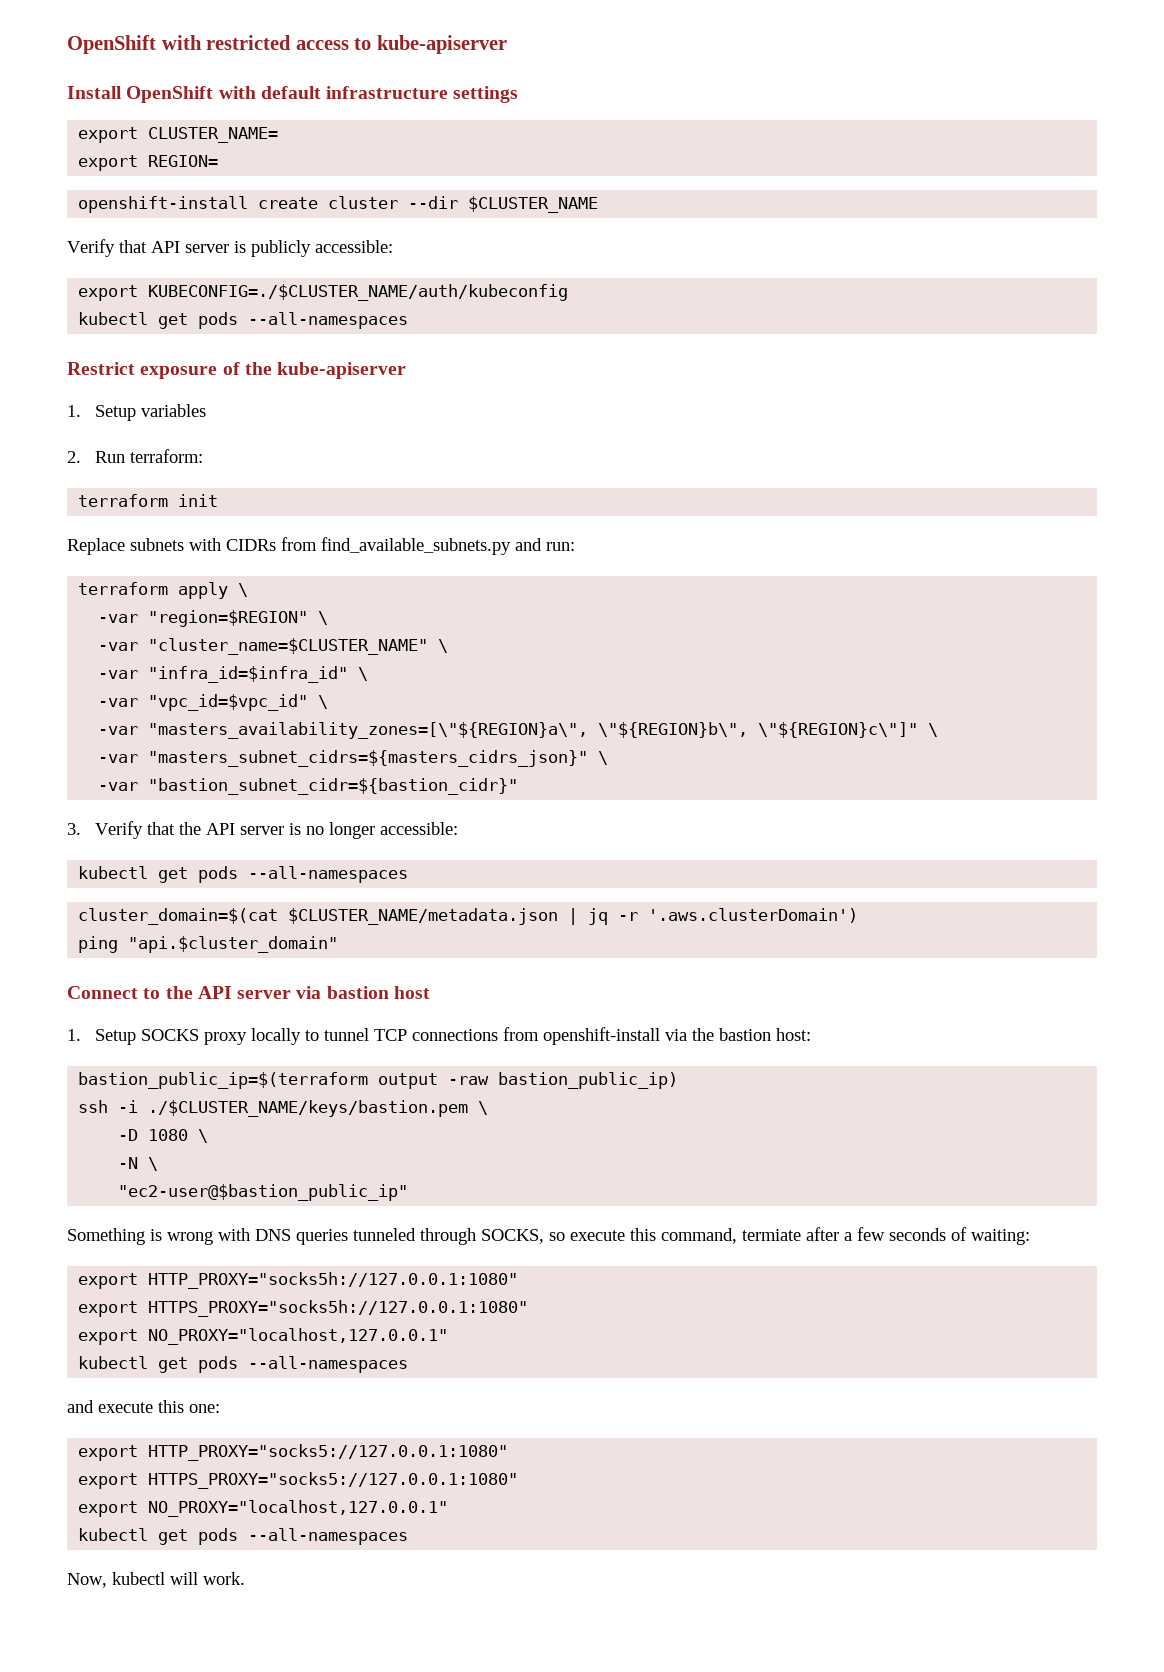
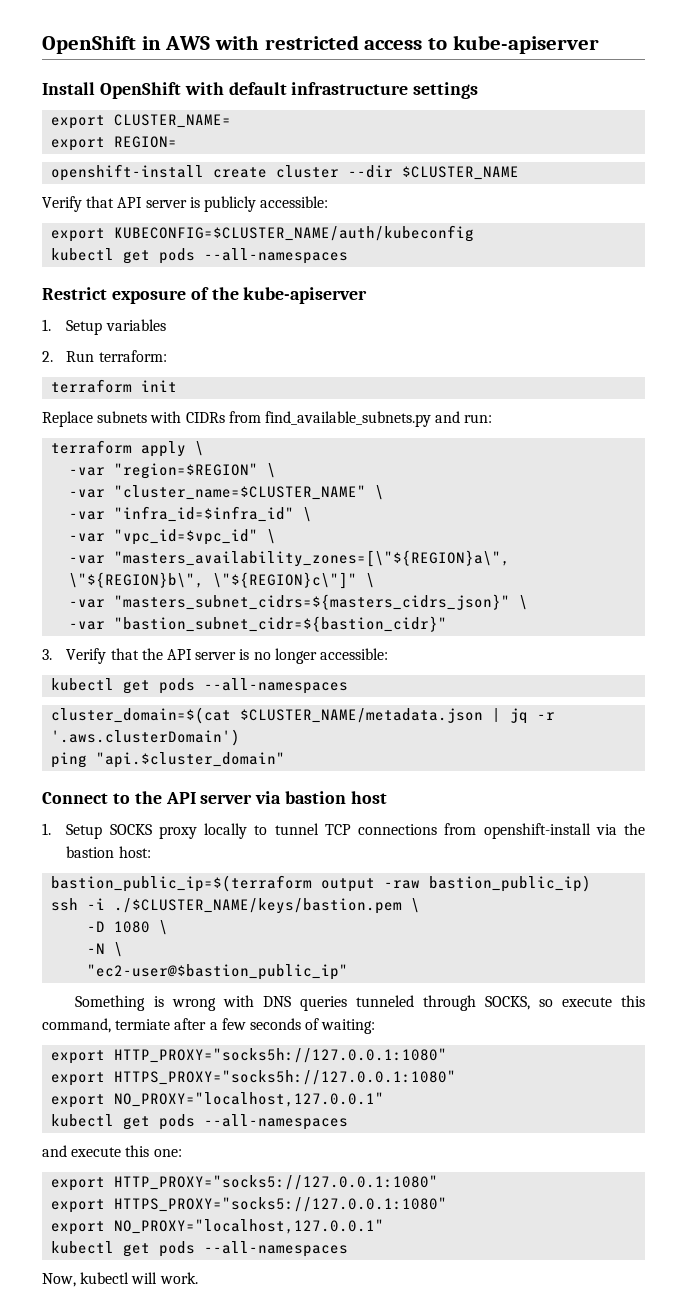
- OpenShift with restricted access to kube-apiserver
+ OpenShift in AWS with restricted access to kube-apiserver
- export KUBECONFIG=./$CLUSTER_NAME/auth/kubeconfig
+ export KUBECONFIG=$CLUSTER_NAME/auth/kubeconfig

